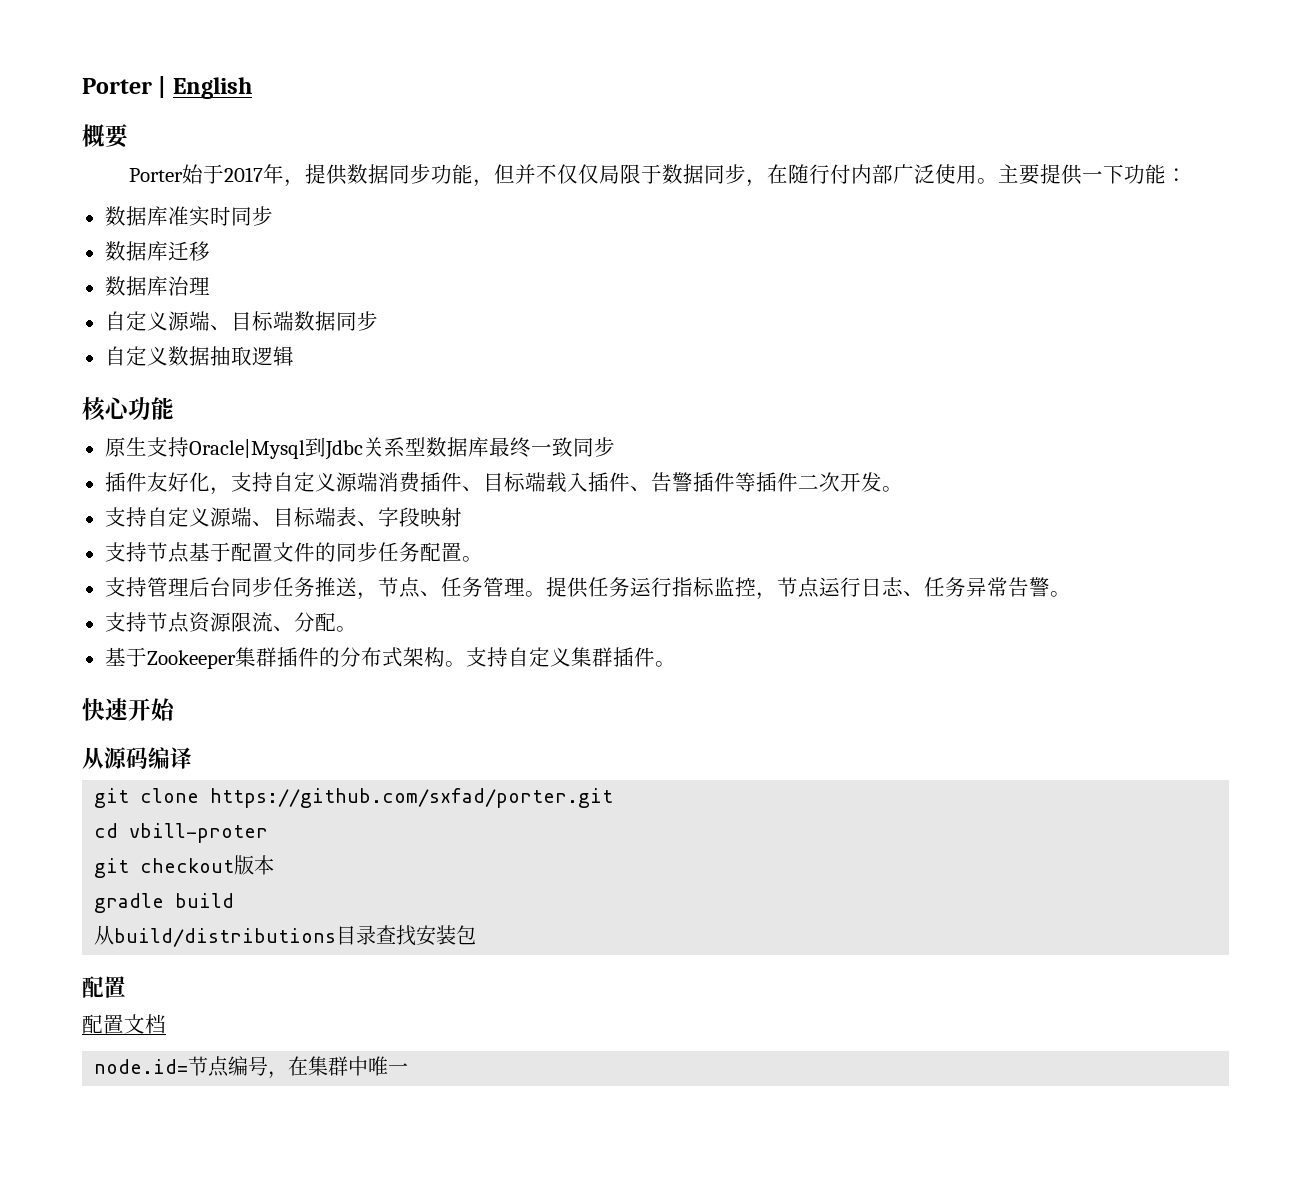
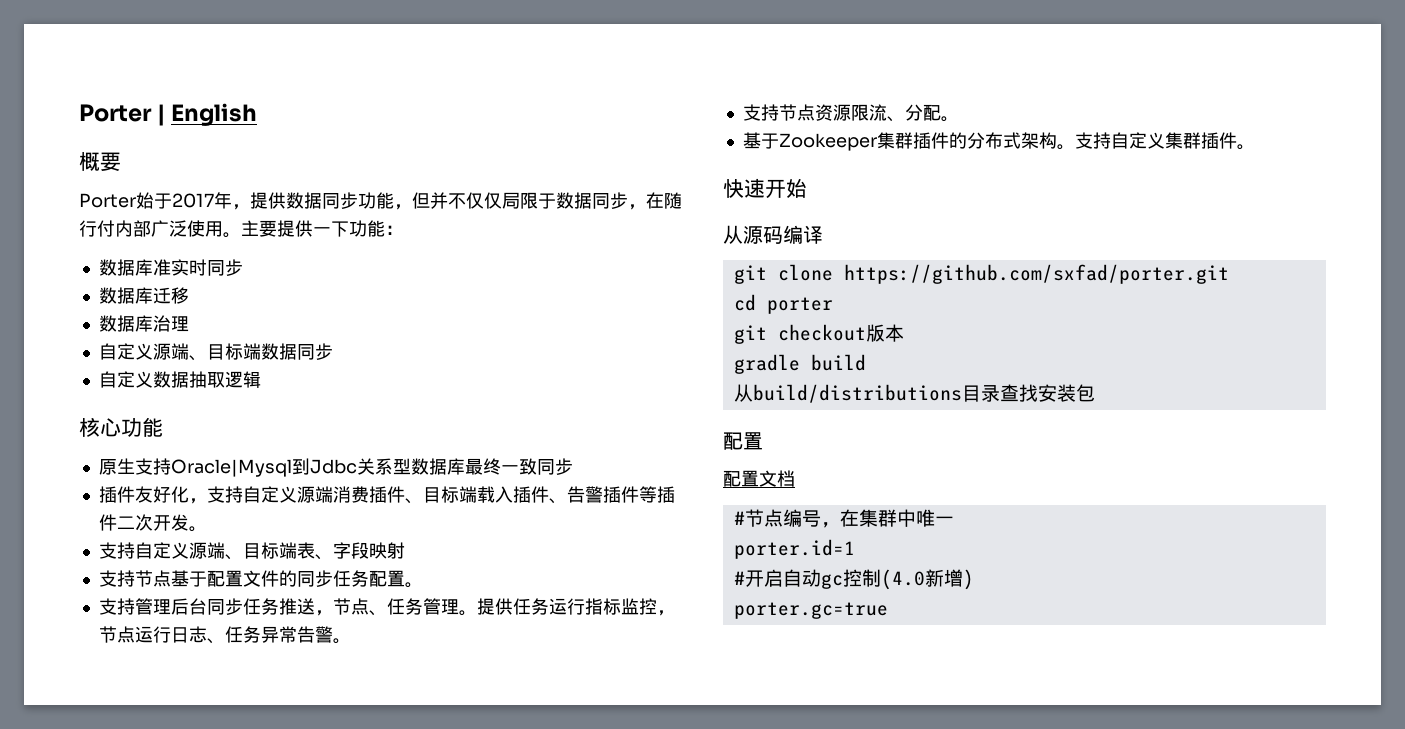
- cd vbill-proter
+ cd porter
- node.id=节点编号，在集群中唯一
+ #节点编号，在集群中唯一
+ porter.id=1
+ #开启自动gc控制(4.0新增)
+ porter.gc=true

